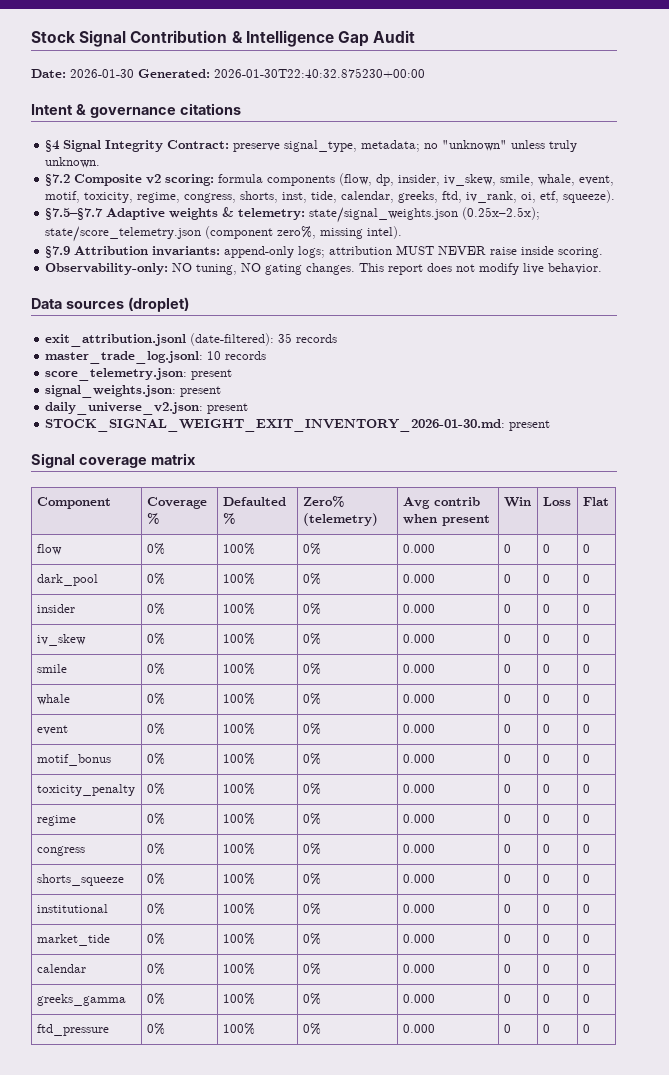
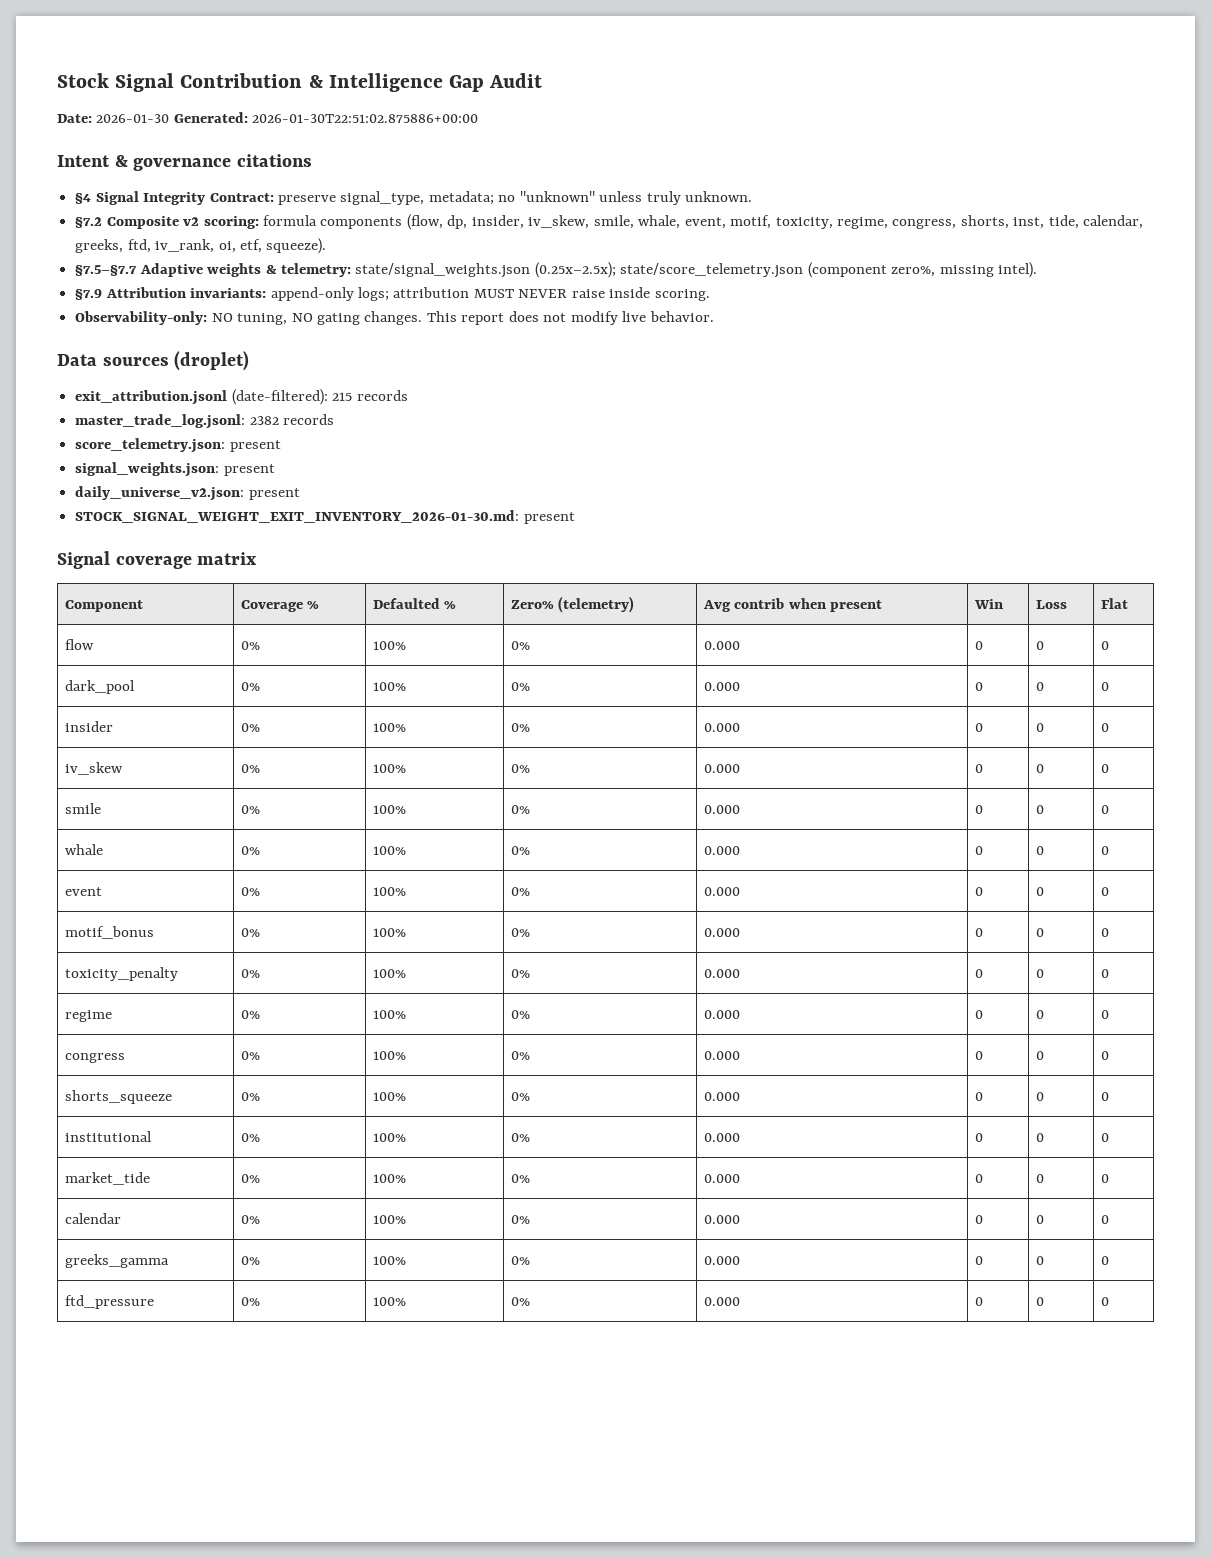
- Date: 2026-01-30 Generated: 2026-01-30T22:40:32.875230+00:00
+ Date: 2026-01-30 Generated: 2026-01-30T22:51:02.875886+00:00
- exit_attribution.jsonl (date-filtered): 35 records
+ exit_attribution.jsonl (date-filtered): 215 records
- master_trade_log.jsonl: 10 records
+ master_trade_log.jsonl: 2382 records

